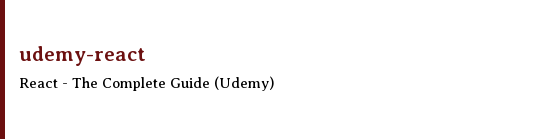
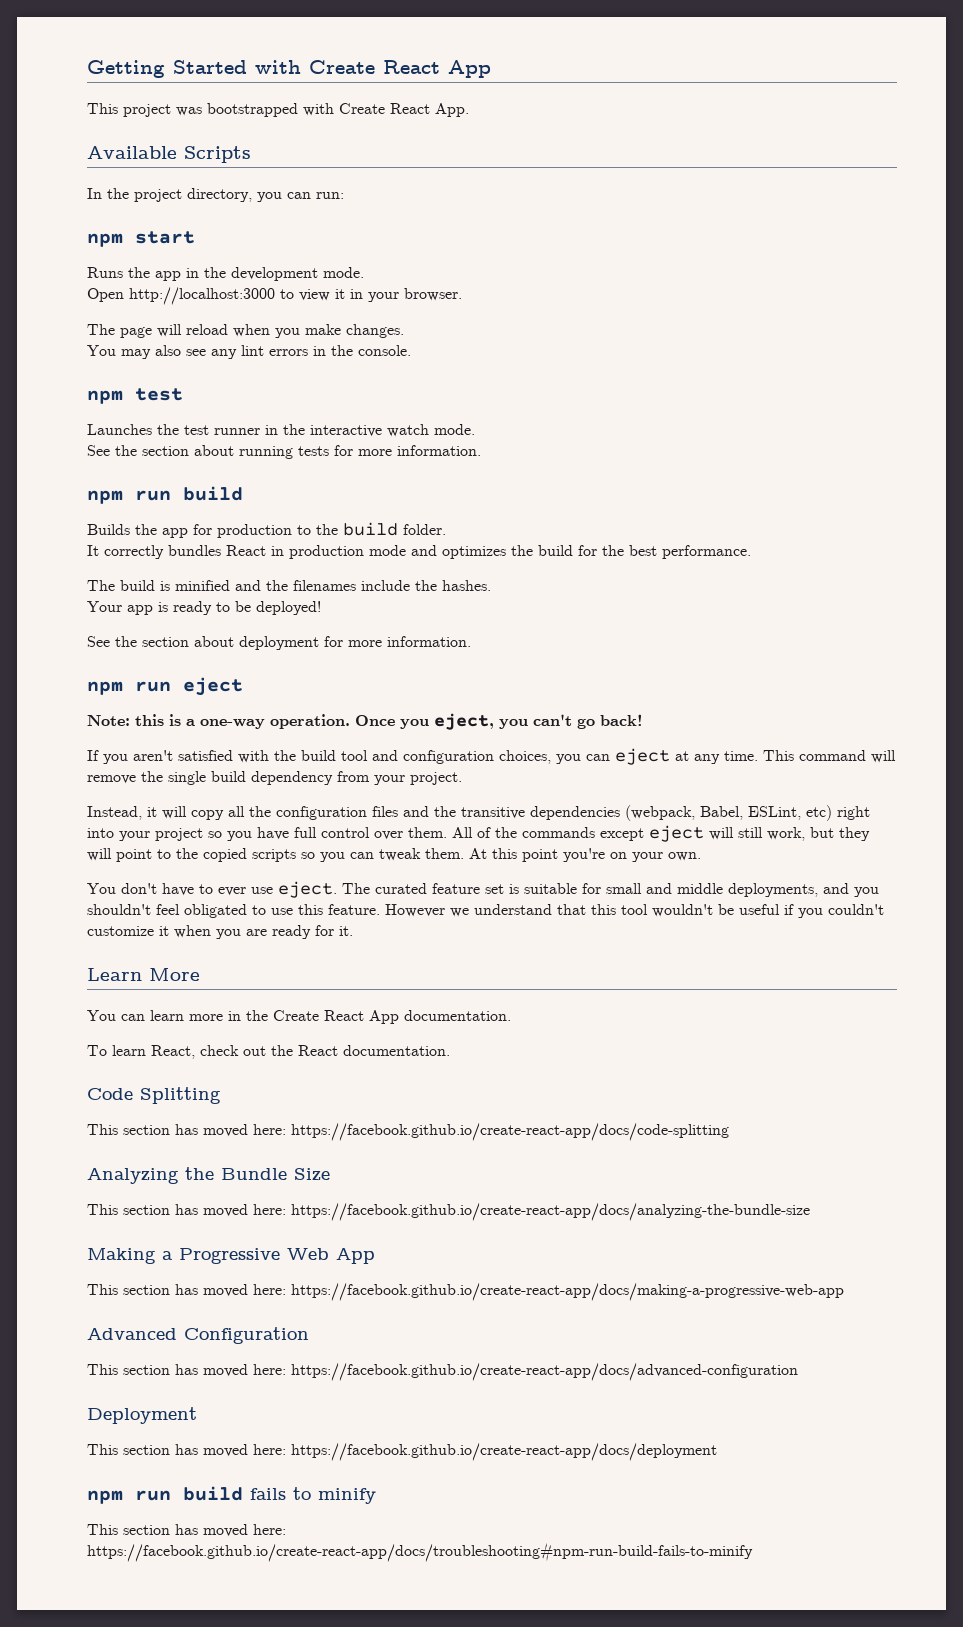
- udemy-react
- React - The Complete Guide (Udemy)
+ Getting Started with Create React App
+ This project was bootstrapped with Create React App.
+ Available Scripts
+ In the project directory, you can run:
+ npm start
+ Runs the app in the development mode.
+ Open http://localhost:3000 to view it in your browser.
+ The page will reload when you make changes.
+ You may also see any lint errors in the console.
+ npm test
+ Launches the test runner in the interactive watch mode.
+ See the section about running tests for more information.
+ npm run build
+ Builds the app for production to the build folder.
+ It correctly bundles React in production mode and optimizes the build for the best performance.
+ The build is minified and the filenames include the hashes.
+ Your app is ready to be deployed!
+ See the section about deployment for more information.
+ npm run eject
+ Note: this is a one-way operation. Once you eject, you can't go back!
+ If you aren't satisfied with the build tool and configuration choices, you can eject at any time. This command will remove the single build dependency from your project.
+ Instead, it will copy all the configuration files and the transitive dependencies (webpack, Babel, ESLint, etc) right into your project so you have full control over them. All of the commands except eject will still work, but they will point to the copied scripts so you can tweak them. At this point you're on your own.
+ You don't have to ever use eject. The curated feature set is suitable for small and middle deployments, and you shouldn't feel obligated to use this feature. However we understand that this tool wouldn't be useful if you couldn't customize it when you are ready for it.
+ Learn More
+ You can learn more in the Create React App documentation.
+ To learn React, check out the React documentation.
+ Code Splitting
+ This section has moved here: https://facebook.github.io/create-react-app/docs/code-splitting
+ Analyzing the Bundle Size
+ This section has moved here: https://facebook.github.io/create-react-app/docs/analyzing-the-bundle-size
+ Making a Progressive Web App
+ This section has moved here: https://facebook.github.io/create-react-app/docs/making-a-progressive-web-app
+ Advanced Configuration
+ This section has moved here: https://facebook.github.io/create-react-app/docs/advanced-configuration
+ Deployment
+ This section has moved here: https://facebook.github.io/create-react-app/docs/deployment
+ npm run build fails to minify
+ This section has moved here: https://facebook.github.io/create-react-app/docs/troubleshooting#npm-run-build-fails-to-minify

